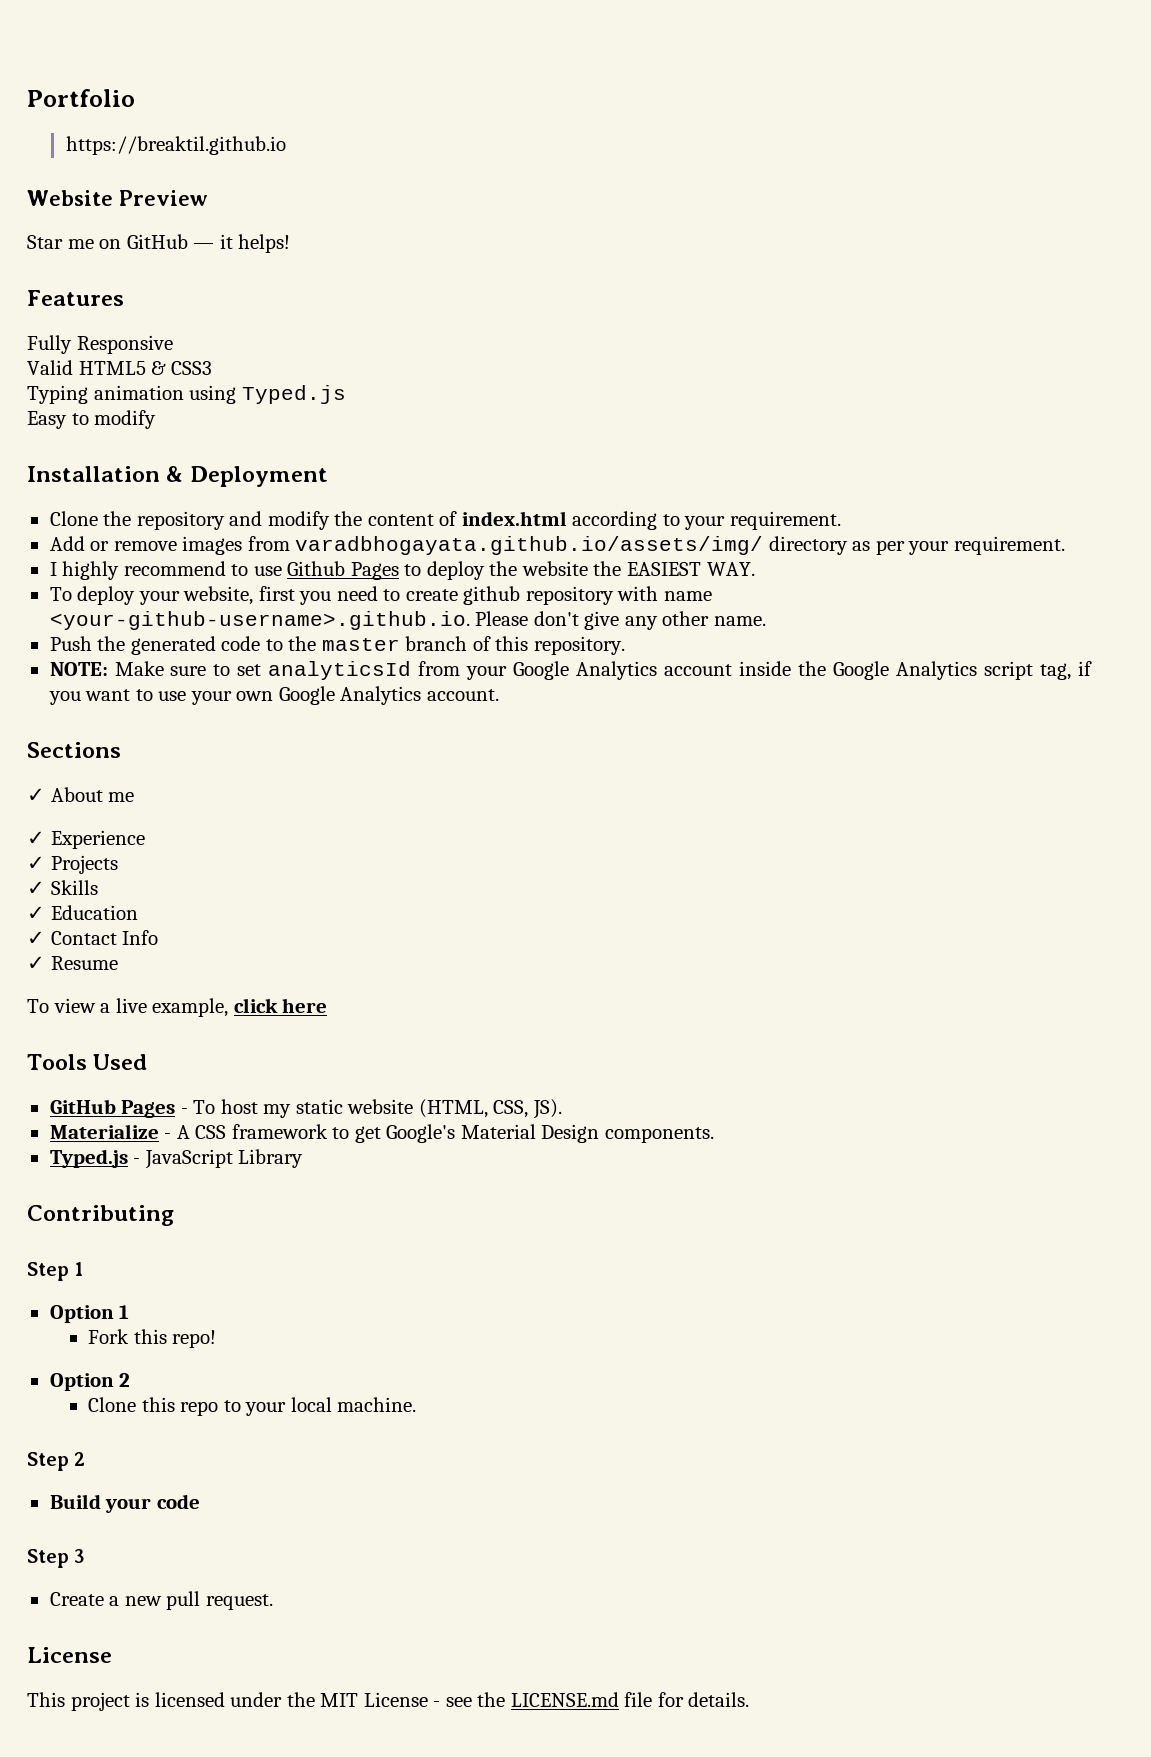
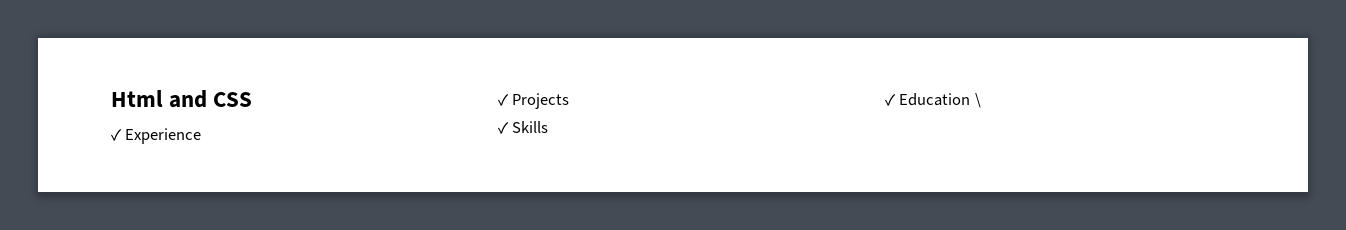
- Portfolio
- https://breaktil.github.io
- Website Preview
- Star me on GitHub — it helps!
- Features
- Fully Responsive
- Valid HTML5 & CSS3
- Typing animation using Typed.js
- Easy to modify
- Installation & Deployment
- Clone the repository and modify the content of index.html according to your requirement.
- Add or remove images from varadbhogayata.github.io/assets/img/ directory as per your requirement.
- I highly recommend to use Github Pages to deploy the website the EASIEST WAY.
- To deploy your website, first you need to create github repository with name <your-github-username>.github.io. Please don't give any other name.
- Push the generated code to the master branch of this repository.
- NOTE: Make sure to set analyticsId from your Google Analytics account inside the Google Analytics script tag, if you want to use your own Google Analytics account.
- Sections
- ✓ About me
+ Html and CSS
- ✓ Education
- ✓ Contact Info
- ✓ Resume
- To view a live example, click here
- Tools Used
- GitHub Pages - To host my static website (HTML, CSS, JS).
- Materialize - A CSS framework to get Google's Material Design components.
- Typed.js - JavaScript Library
- Contributing
- Step 1
- Option 1
- Fork this repo!
- Option 2
- Clone this repo to your local machine.
- Step 2
- Build your code
- Step 3
- Create a new pull request.
- License
- This project is licensed under the MIT License - see the LICENSE.md file for details.
+ ✓ Education \

